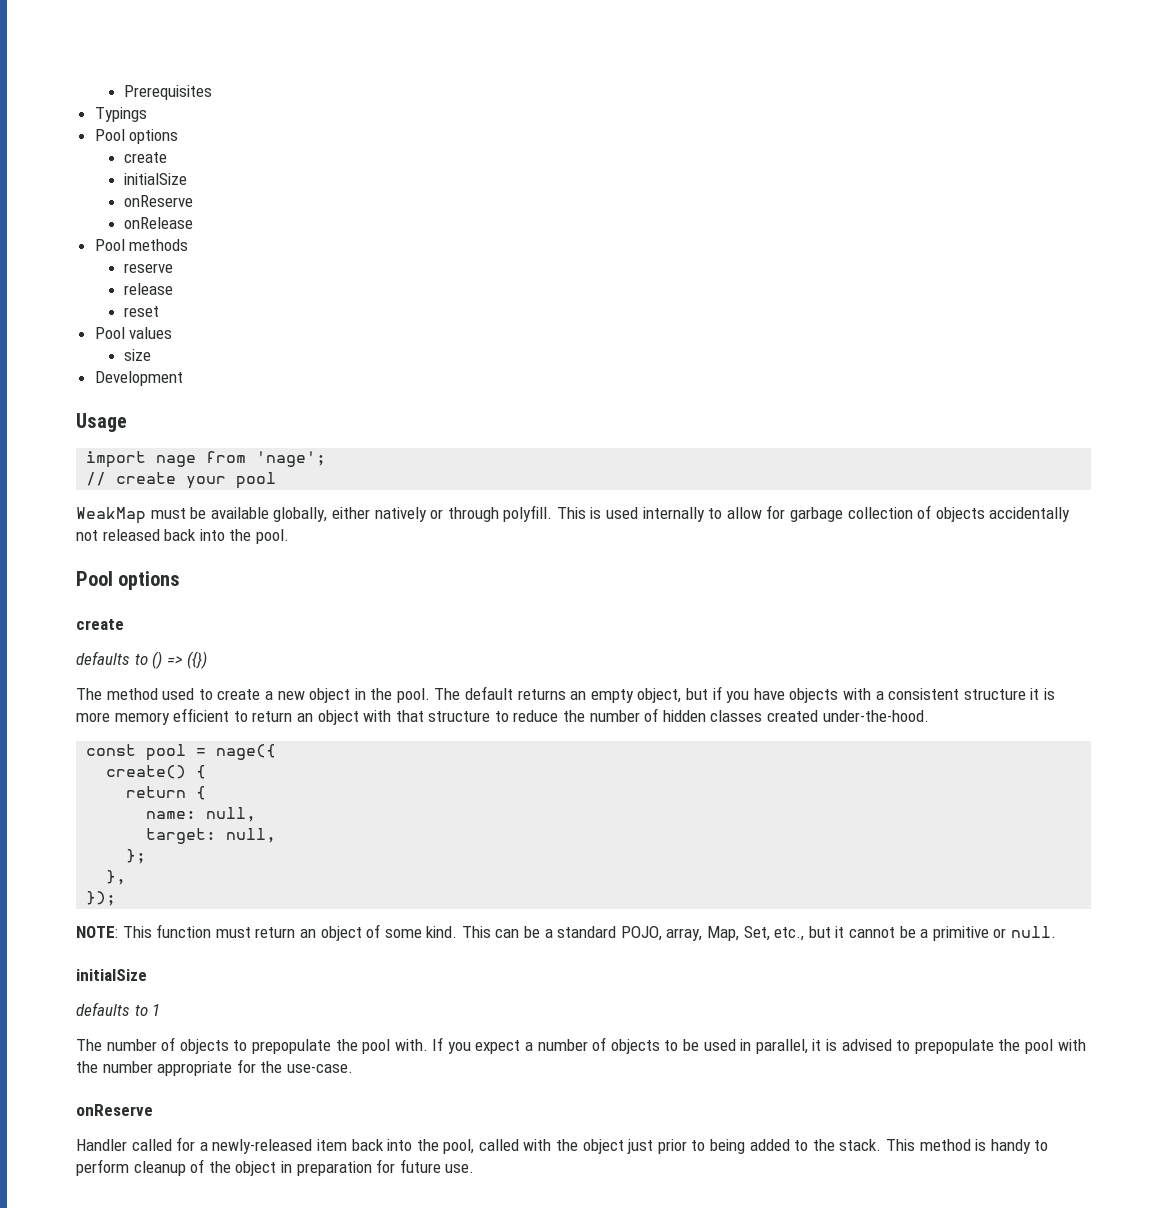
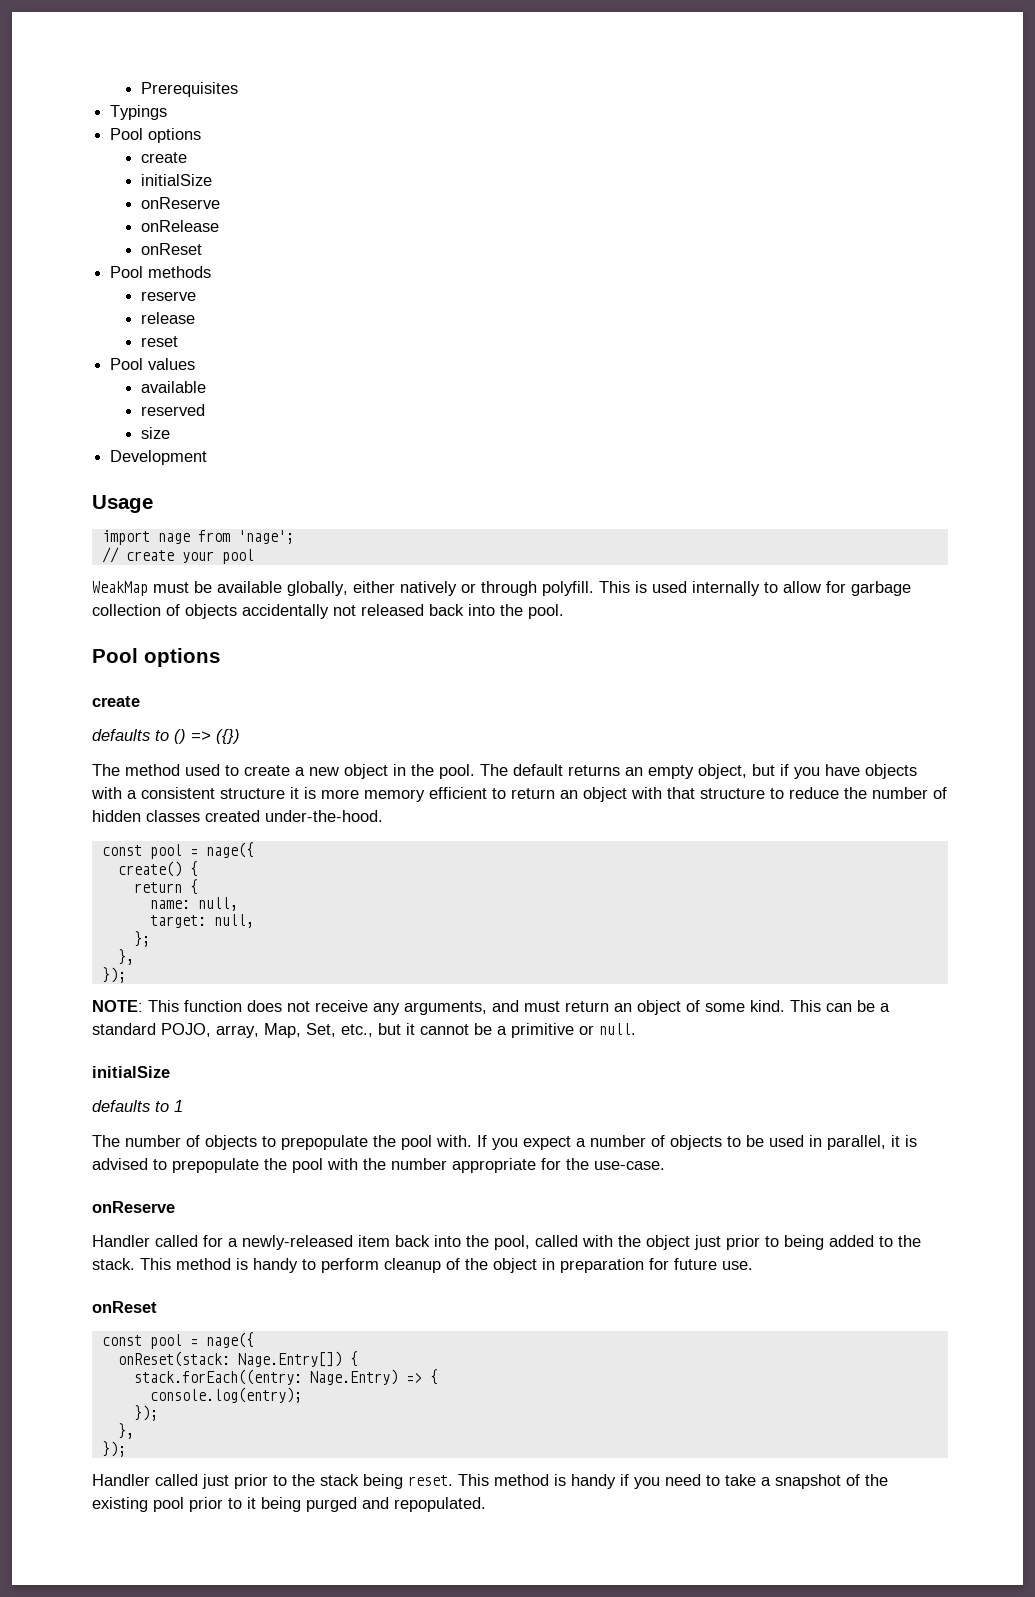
  onRelease
+ onReset
  Pool values
+ available
+ reserved
- NOTE: This function must return an object of some kind.
+ NOTE: This function does not receive any arguments, and must return an object of some kind.
  This method is handy to perform cleanup of the object in preparation for future use.
+ onReset
+ const pool = nage({
+ onReset(stack: Nage.Entry[]) {
+ stack.forEach((entry: Nage.Entry) => {
+ console.log(entry);
+ });
+ },
+ });
+ Handler called just prior to the stack being reset. This method is handy if you need to take a snapshot of the existing pool prior to it being purged and repopulated.

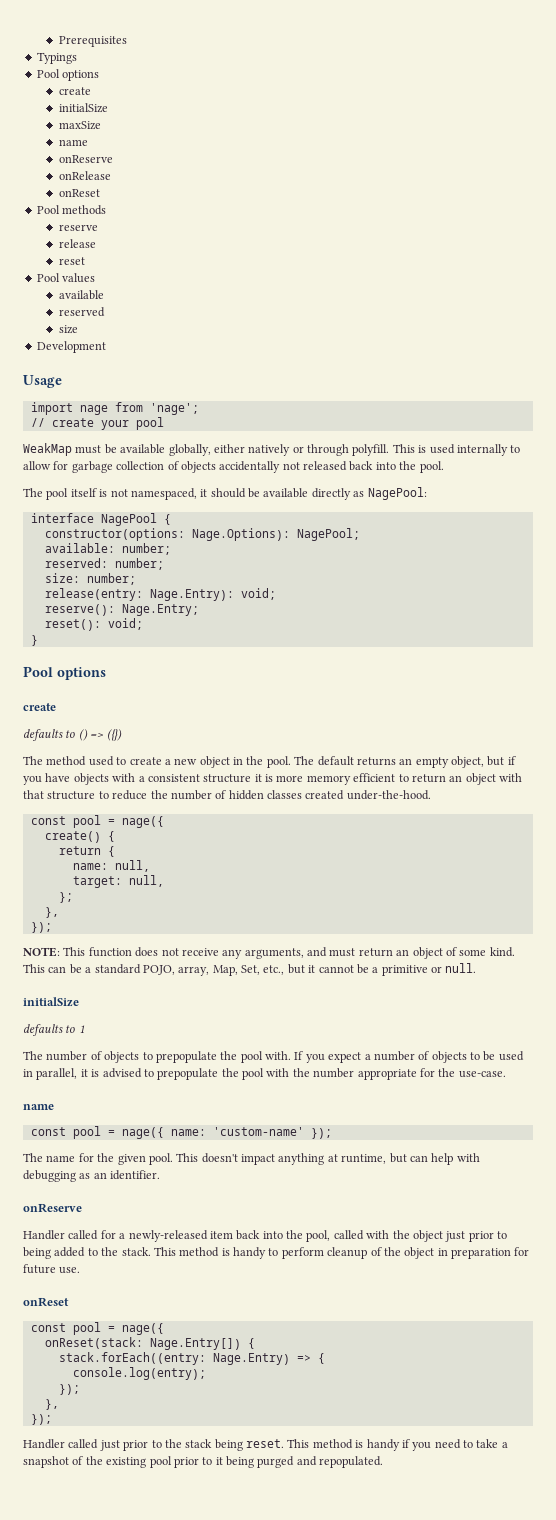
+ maxSize
+ name
+ The pool itself is not namespaced, it should be available directly as NagePool:
+ interface NagePool {
+ constructor(options: Nage.Options): NagePool;
+ available: number;
+ reserved: number;
+ size: number;
+ release(entry: Nage.Entry): void;
+ reserve(): Nage.Entry;
+ reset(): void;
+ }
  If you expect a number of objects to be used in parallel, it is advised to prepopulate the pool with the number appropriate for the use-case.
+ name
+ const pool = nage({ name: 'custom-name' });
+ The name for the given pool. This doesn't impact anything at runtime, but can help with debugging as an identifier.

